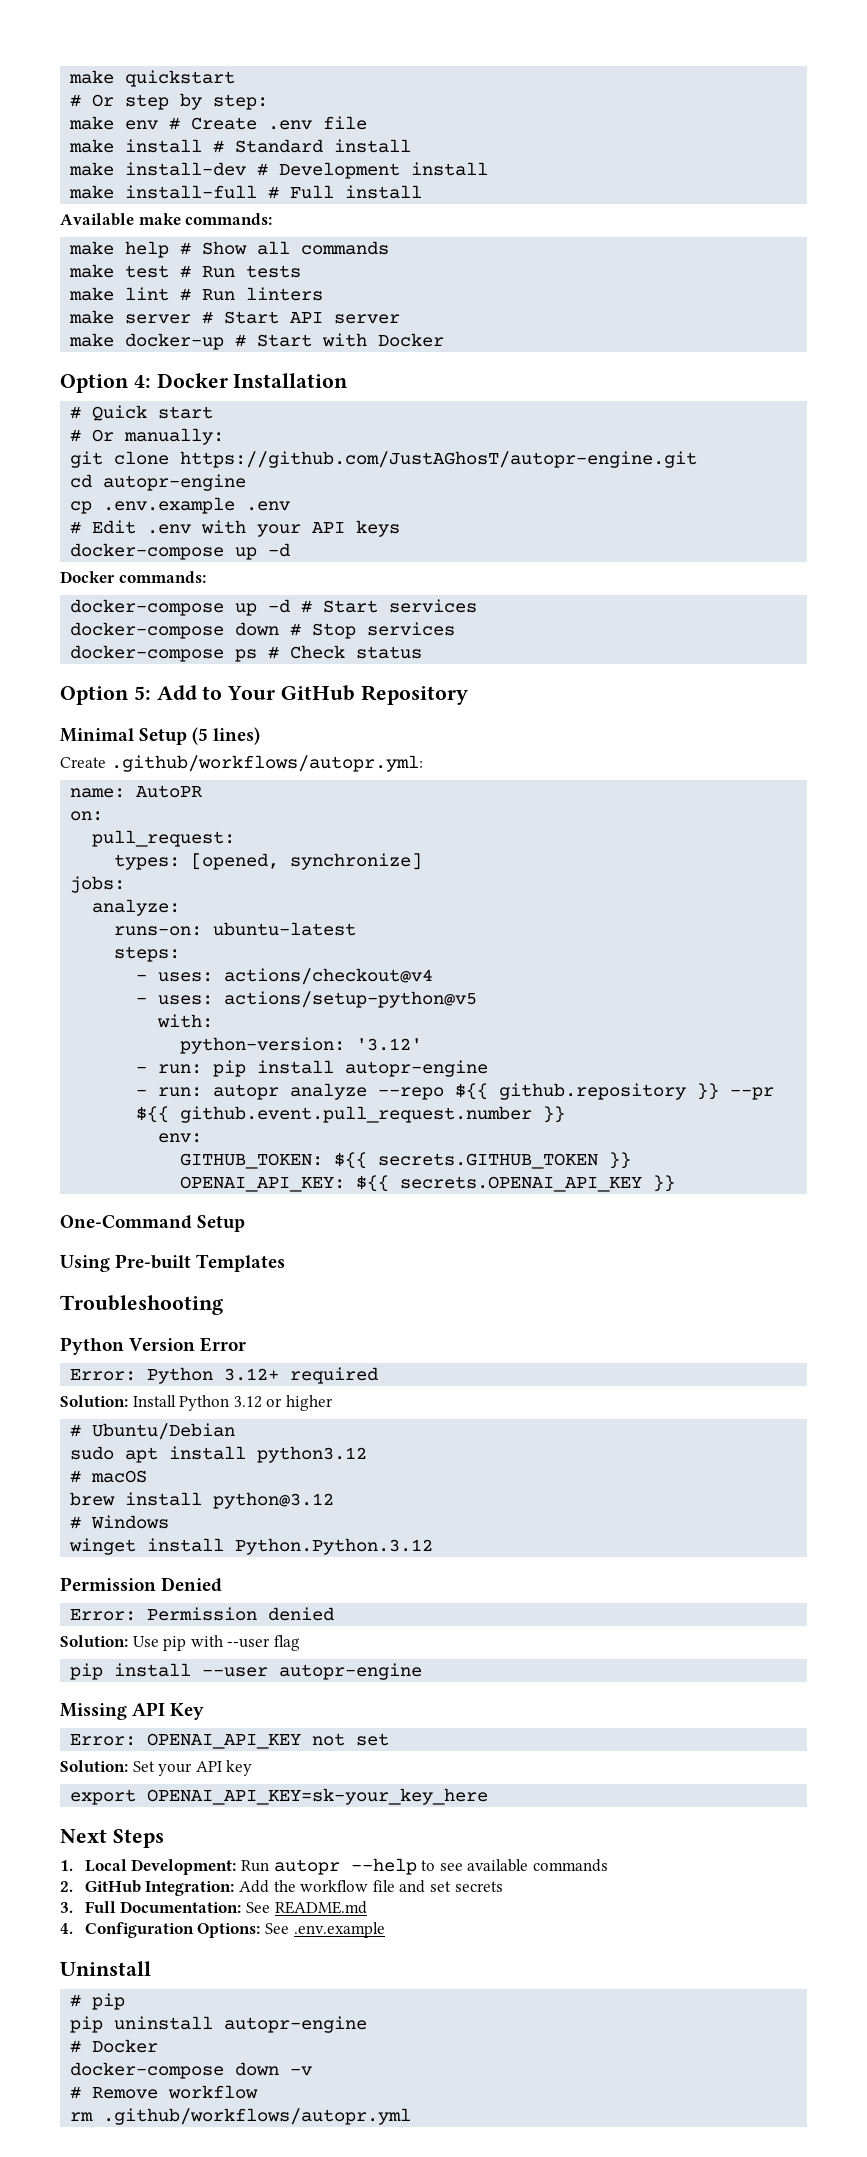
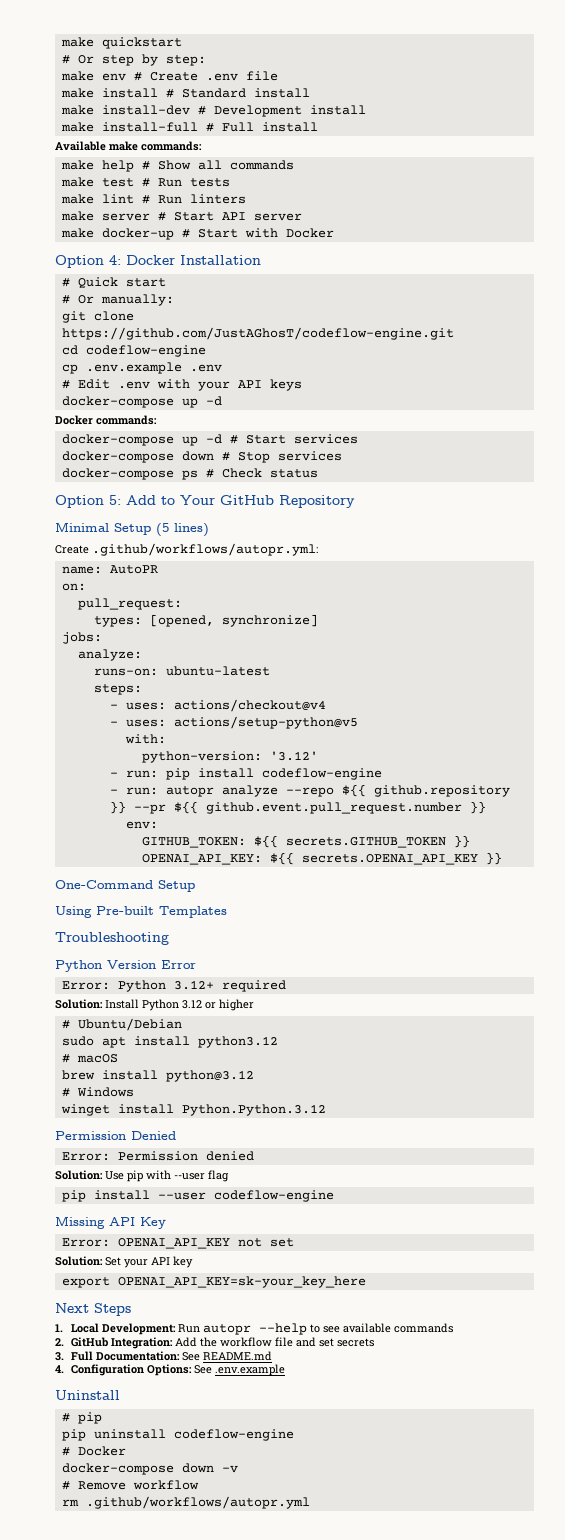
- git clone https://github.com/JustAGhosT/autopr-engine.git
+ git clone https://github.com/JustAGhosT/codeflow-engine.git
- cd autopr-engine
+ cd codeflow-engine
- - run: pip install autopr-engine
+ - run: pip install codeflow-engine
- pip install --user autopr-engine
+ pip install --user codeflow-engine
- pip uninstall autopr-engine
+ pip uninstall codeflow-engine

